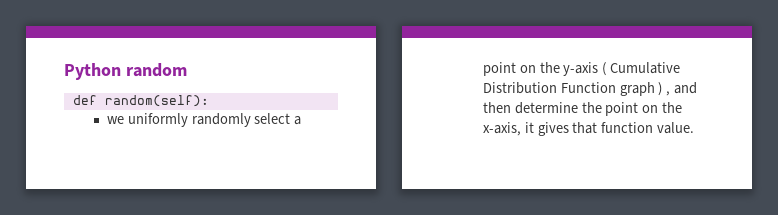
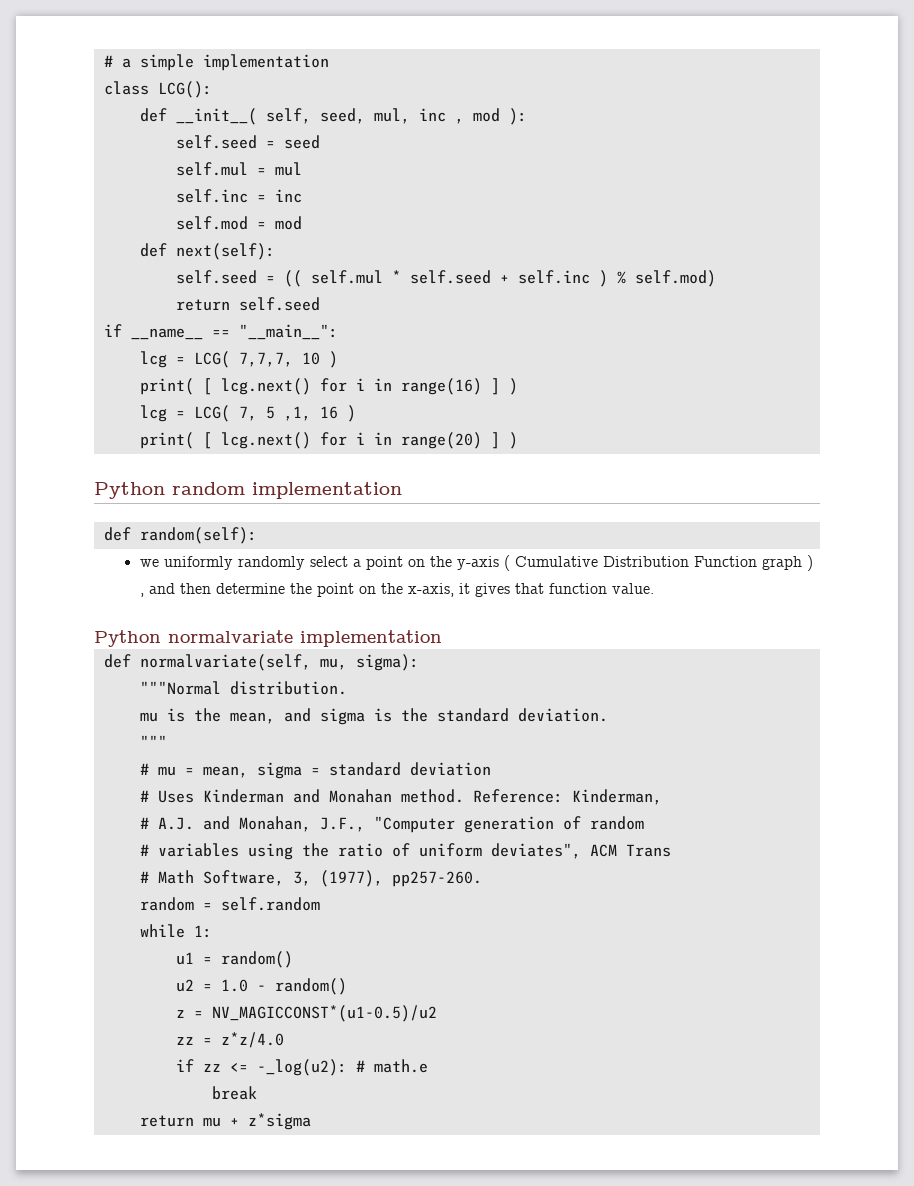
+ # a simple implementation
+ class LCG():
+ def __init__( self, seed, mul, inc , mod ):
+ self.seed = seed
+ self.mul = mul
+ self.inc = inc
+ self.mod = mod
+ def next(self):
+ self.seed = (( self.mul * self.seed + self.inc ) % self.mod)
+ return self.seed
+ if __name__ == "__main__":
+ lcg = LCG( 7,7,7, 10 )
+ print( [ lcg.next() for i in range(16) ] )
+ lcg = LCG( 7, 5 ,1, 16 )
+ print( [ lcg.next() for i in range(20) ] )
- Python random
+ Python random implementation
+ Python normalvariate implementation
+ def normalvariate(self, mu, sigma):
+ """Normal distribution.
+ mu is the mean, and sigma is the standard deviation.
+ """
+ # mu = mean, sigma = standard deviation
+ # Uses Kinderman and Monahan method. Reference: Kinderman,
+ # A.J. and Monahan, J.F., "Computer generation of random
+ # variables using the ratio of uniform deviates", ACM Trans
+ # Math Software, 3, (1977), pp257-260.
+ random = self.random
+ while 1:
+ u1 = random()
+ u2 = 1.0 - random()
+ z = NV_MAGICCONST*(u1-0.5)/u2
+ zz = z*z/4.0
+ if zz <= -_log(u2): # math.e
+ break
+ return mu + z*sigma

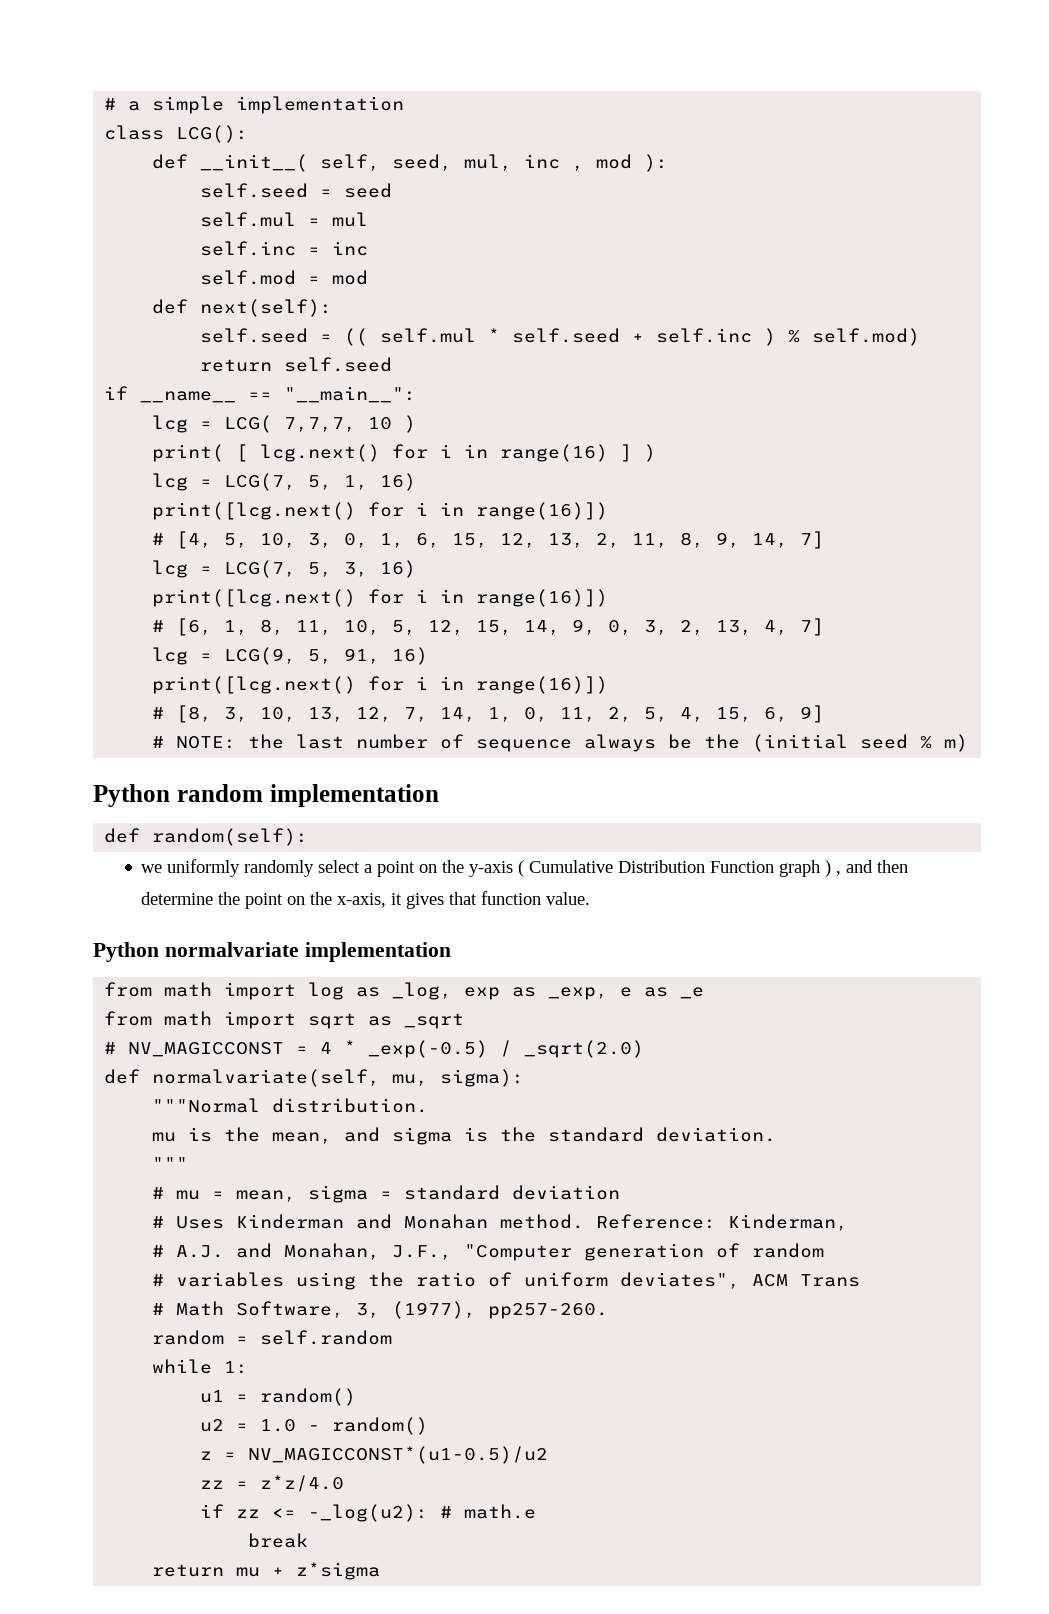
- lcg = LCG( 7, 5 ,1, 16 )
- print( [ lcg.next() for i in range(20) ] )
+ lcg = LCG(7, 5, 1, 16)
+ print([lcg.next() for i in range(16)])
+ # [4, 5, 10, 3, 0, 1, 6, 15, 12, 13, 2, 11, 8, 9, 14, 7]
+ lcg = LCG(7, 5, 3, 16)
+ print([lcg.next() for i in range(16)])
+ # [6, 1, 8, 11, 10, 5, 12, 15, 14, 9, 0, 3, 2, 13, 4, 7]
+ lcg = LCG(9, 5, 91, 16)
+ print([lcg.next() for i in range(16)])
+ # [8, 3, 10, 13, 12, 7, 14, 1, 0, 11, 2, 5, 4, 15, 6, 9]
+ # NOTE: the last number of sequence always be the (initial seed % m)
+ from math import log as _log, exp as _exp, e as _e
+ from math import sqrt as _sqrt
+ # NV_MAGICCONST = 4 * _exp(-0.5) / _sqrt(2.0)

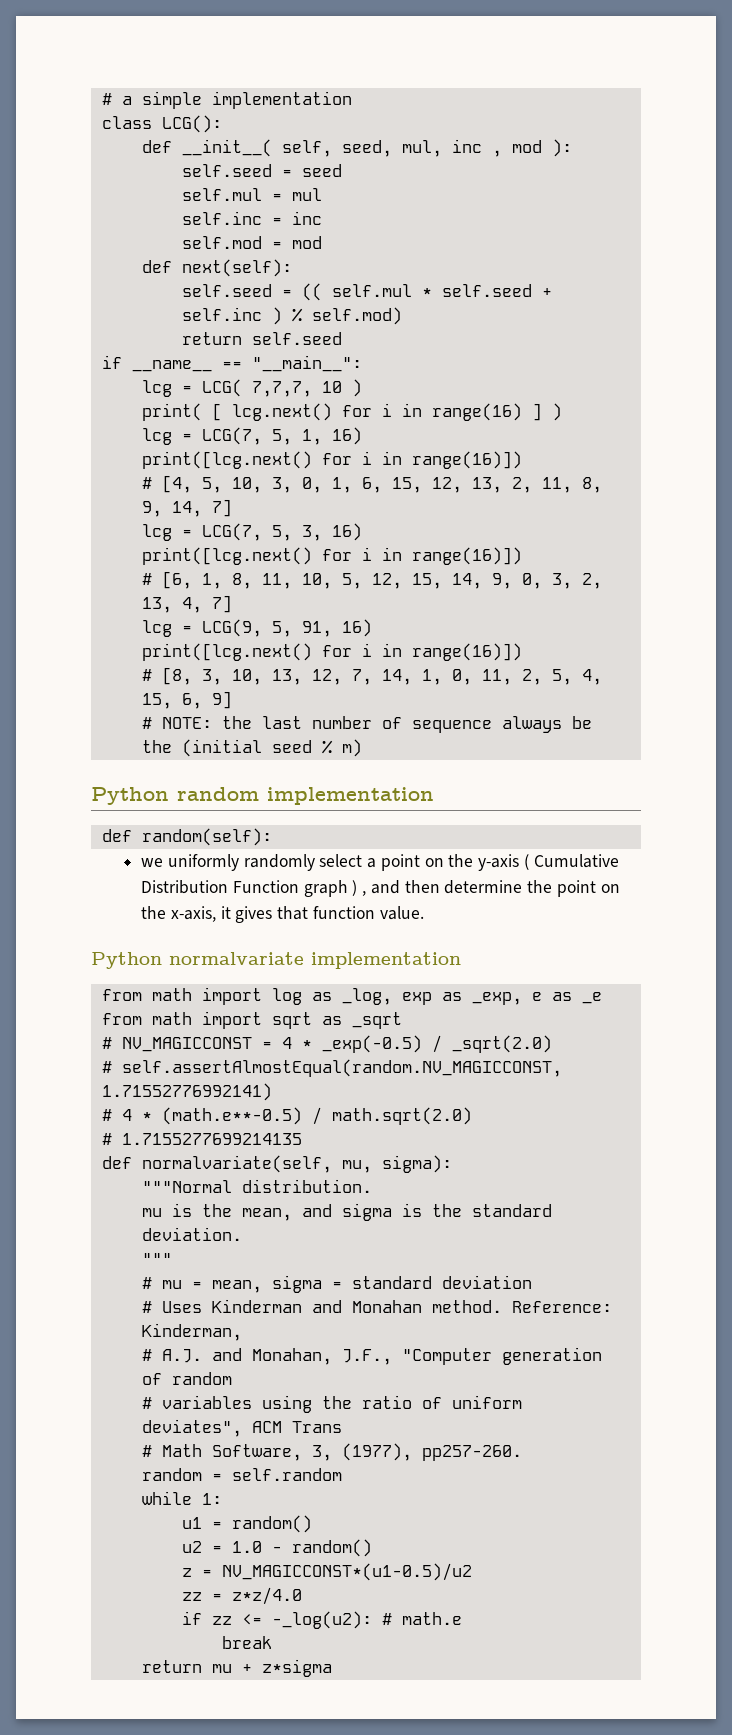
+ # self.assertAlmostEqual(random.NV_MAGICCONST, 1.71552776992141)
+ # 4 * (math.e**-0.5) / math.sqrt(2.0)
+ # 1.7155277699214135

